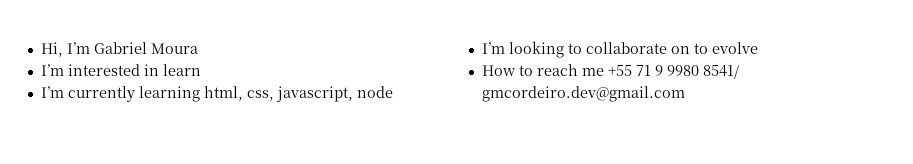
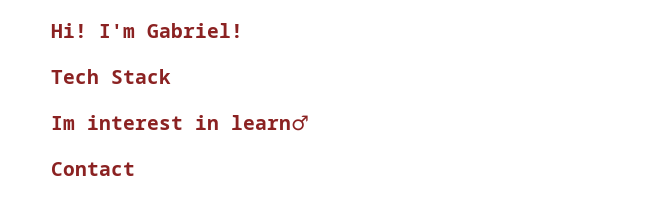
- Hi, I’m Gabriel Moura
- I’m interested in learn
- I’m currently learning html, css, javascript, node
- I’m looking to collaborate on to evolve
- How to reach me +55 71 9 9980 8541/ gmcordeiro.dev@gmail.com
+ Hi! I'm Gabriel!
+ Tech Stack
+ Im interest in learn♂
+ Contact

